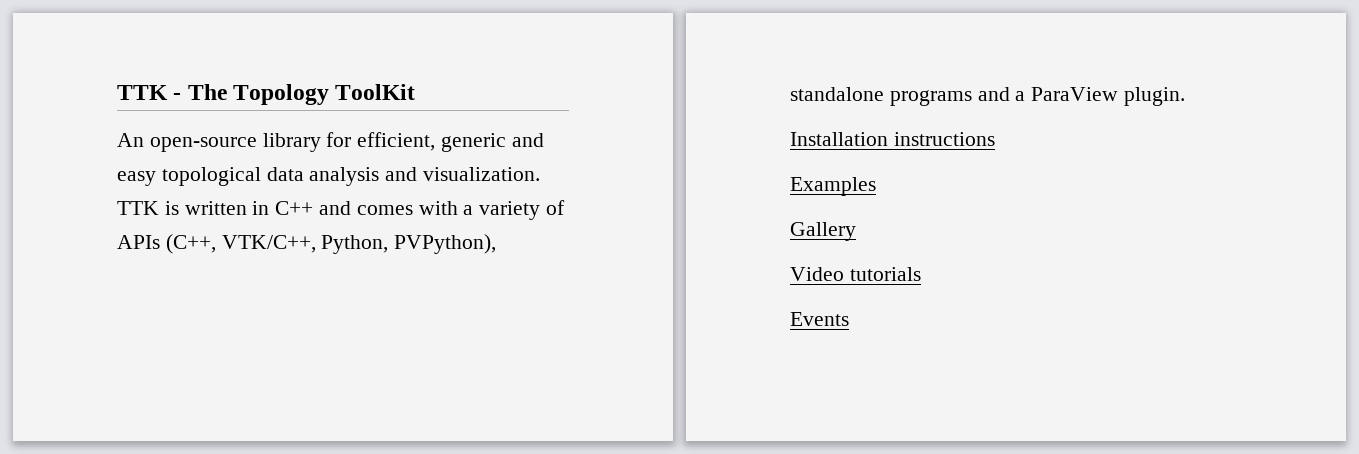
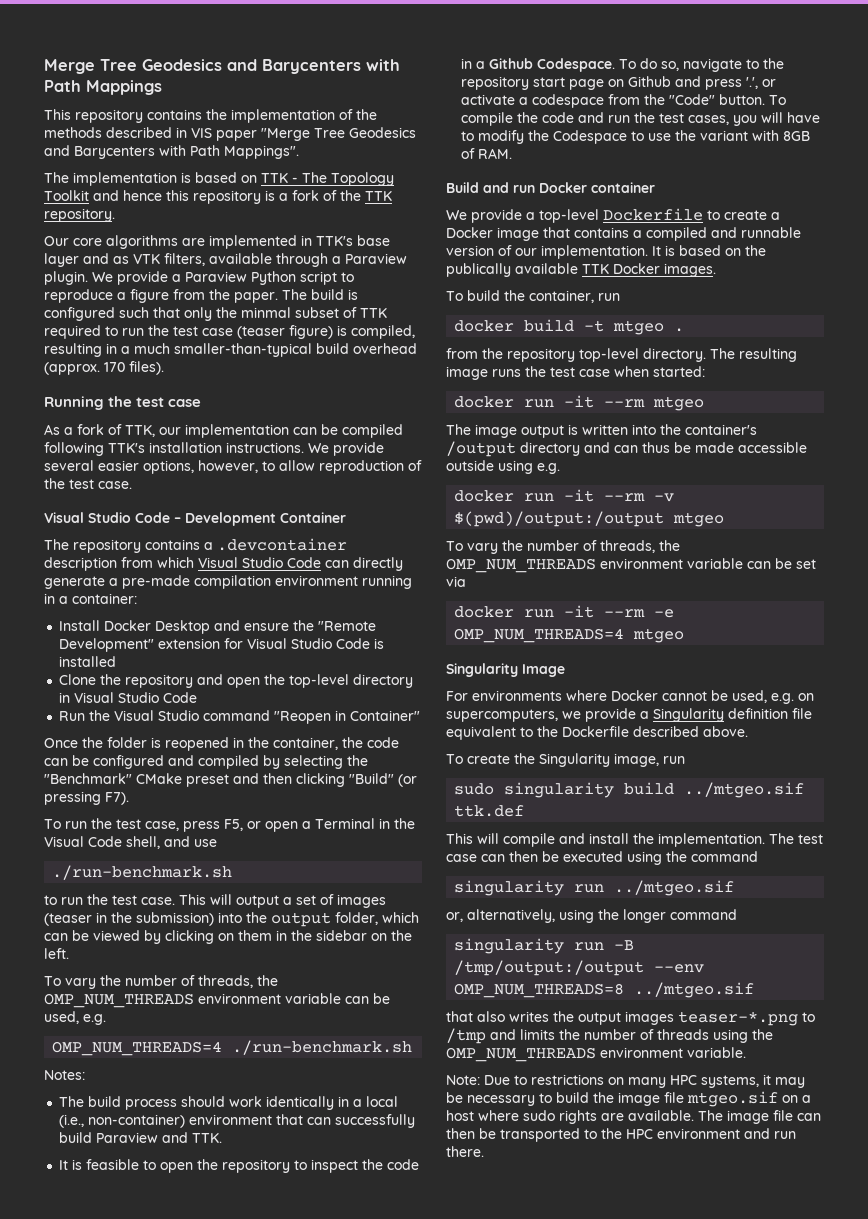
- TTK - The Topology ToolKit
- An open-source library for efficient, generic and easy topological data analysis and visualization. TTK is written in C++ and comes with a variety of APIs (C++, VTK/C++, Python, PVPython), standalone programs and a ParaView plugin.
- Installation instructions
- Examples
- Gallery
- Video tutorials
- Events
+ Merge Tree Geodesics and Barycenters with Path Mappings
+ This repository contains the implementation of the methods described in VIS paper "Merge Tree Geodesics and Barycenters with Path Mappings".
+ The implementation is based on TTK - The Topology Toolkit and hence this repository is a fork of the TTK repository.
+ Our core algorithms are implemented in TTK's base layer and as VTK filters, available through a Paraview plugin. We provide a Paraview Python script to reproduce a figure from the paper. The build is configured such that only the minmal subset of TTK required to run the test case (teaser figure) is compiled, resulting in a much smaller-than-typical build overhead (approx. 170 files).
+ Running the test case
+ As a fork of TTK, our implementation can be compiled following TTK's installation instructions. We provide several easier options, however, to allow reproduction of the test case.
+ Visual Studio Code – Development Container
+ The repository contains a .devcontainer description from which Visual Studio Code can directly generate a pre-made compilation environment running in a container:
+ Install Docker Desktop and ensure the "Remote Development" extension for Visual Studio Code is installed
+ Clone the repository and open the top-level directory in Visual Studio Code
+ Run the Visual Studio command "Reopen in Container"
+ Once the folder is reopened in the container, the code can be configured and compiled by selecting the "Benchmark" CMake preset and then clicking "Build" (or pressing F7).
+ To run the test case, press F5, or open a Terminal in the Visual Code shell, and use
+ ./run-benchmark.sh
+ to run the test case. This will output a set of images (teaser in the submission) into the output folder, which can be viewed by clicking on them in the sidebar on the left.
+ To vary the number of threads, the OMP_NUM_THREADS environment variable can be used, e.g.
+ OMP_NUM_THREADS=4 ./run-benchmark.sh
+ Notes:
+ The build process should work identically in a local (i.e., non-container) environment that can successfully build Paraview and TTK.
+ It is feasible to open the repository to inspect the code in a Github Codespace. To do so, navigate to the repository start page on Github and press '.', or activate a codespace from the "Code" button. To compile the code and run the test cases, you will have to modify the Codespace to use the variant with 8GB of RAM.
+ Build and run Docker container
+ We provide a top-level Dockerfile to create a Docker image that contains a compiled and runnable version of our implementation. It is based on the publically available TTK Docker images.
+ To build the container, run
+ docker build -t mtgeo .
+ from the repository top-level directory. The resulting image runs the test case when started:
+ docker run -it --rm mtgeo
+ The image output is written into the container's /output directory and can thus be made accessible outside using e.g.
+ docker run -it --rm -v $(pwd)/output:/output mtgeo
+ To vary the number of threads, the OMP_NUM_THREADS environment variable can be set via
+ docker run -it --rm -e OMP_NUM_THREADS=4 mtgeo
+ Singularity Image
+ For environments where Docker cannot be used, e.g. on supercomputers, we provide a Singularity definition file equivalent to the Dockerfile described above.
+ To create the Singularity image, run
+ sudo singularity build ../mtgeo.sif ttk.def
+ This will compile and install the implementation. The test case can then be executed using the command
+ singularity run ../mtgeo.sif
+ or, alternatively, using the longer command
+ singularity run -B /tmp/output:/output --env OMP_NUM_THREADS=8 ../mtgeo.sif
+ that also writes the output images teaser-*.png to /tmp and limits the number of threads using the OMP_NUM_THREADS environment variable.
+ Note: Due to restrictions on many HPC systems, it may be necessary to build the image file mtgeo.sif on a host where sudo rights are available. The image file can then be transported to the HPC environment and run there.

